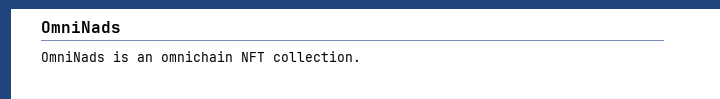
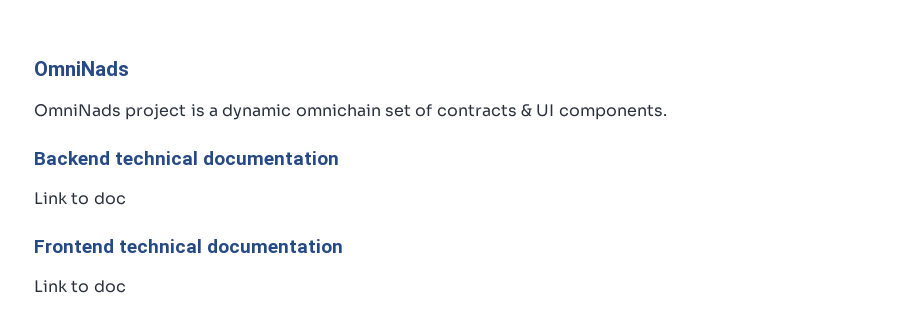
- OmniNads is an omnichain NFT collection.
+ OmniNads project is a dynamic omnichain set of contracts & UI components.
+ Backend technical documentation
+ Link to doc
+ Frontend technical documentation
+ Link to doc

